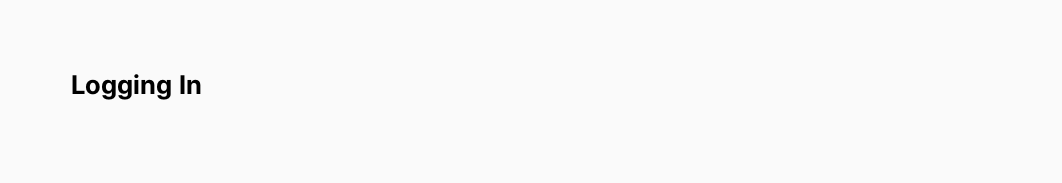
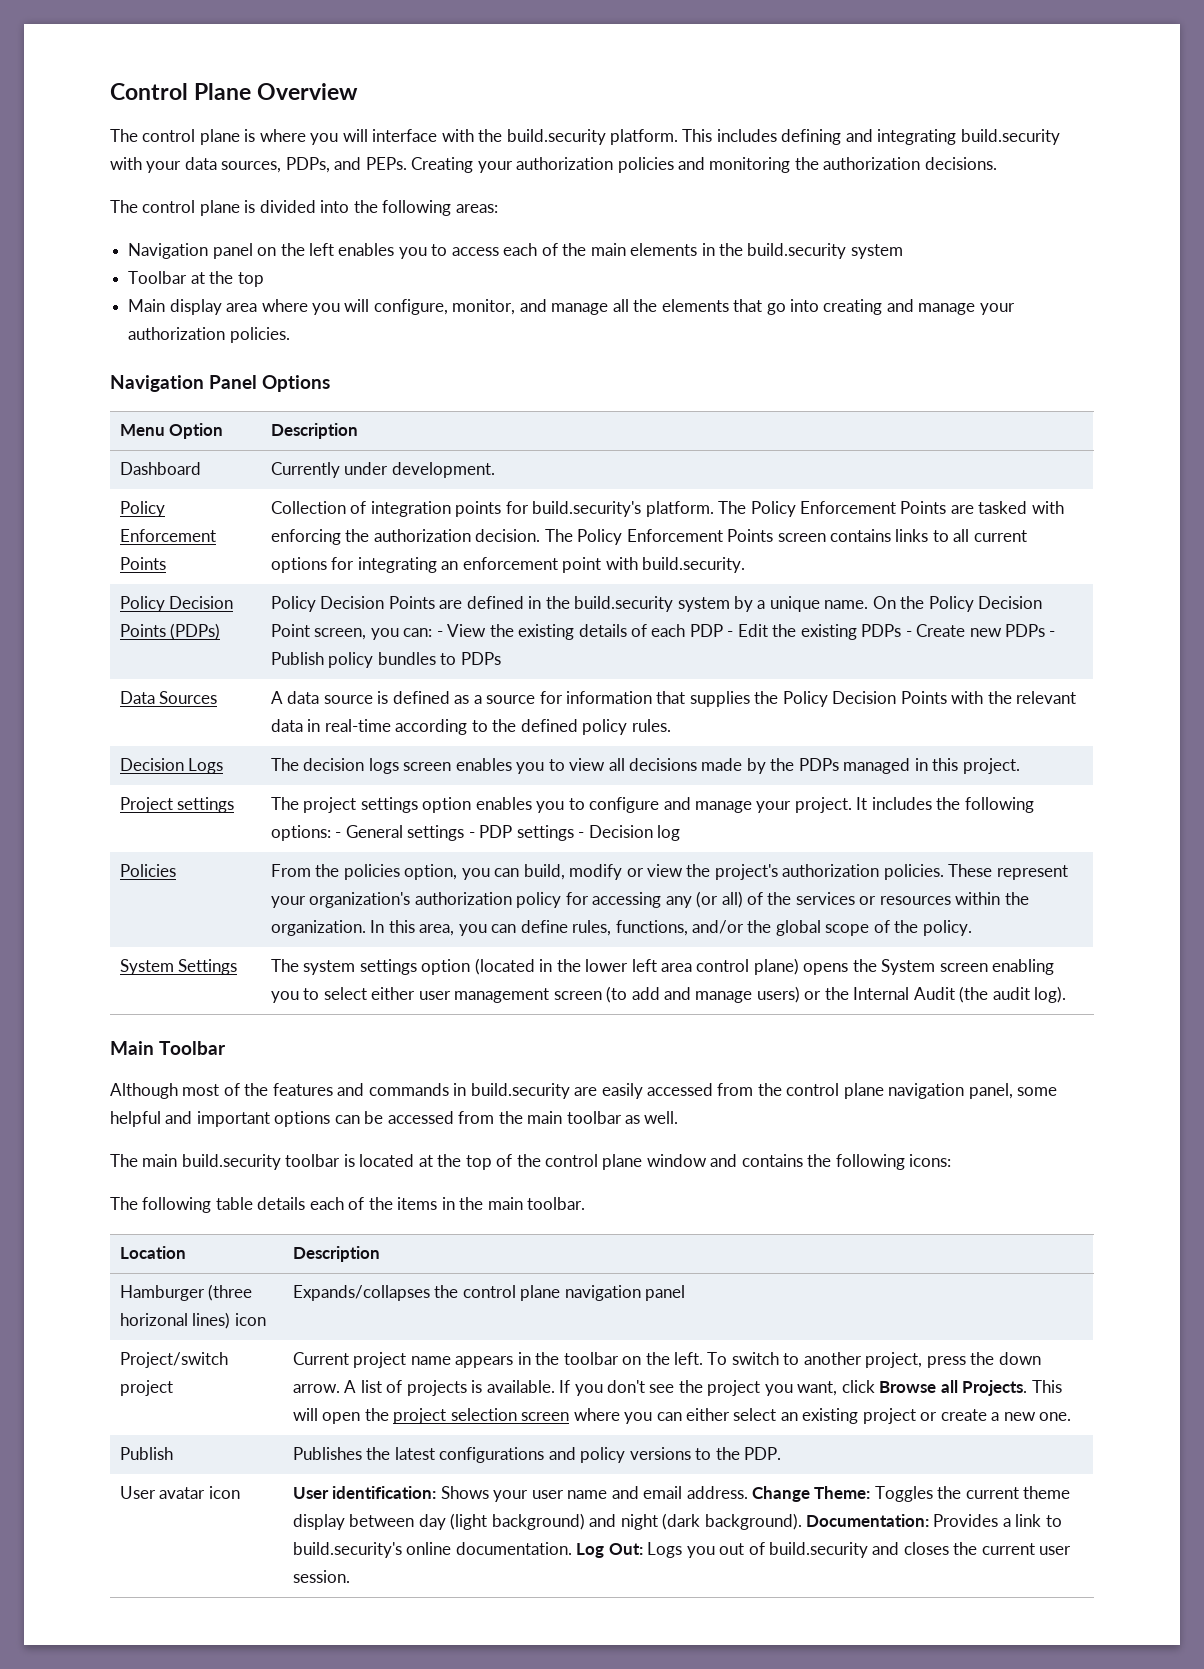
- Logging In
+ Control Plane Overview
+ The control plane is where you will interface with the build.security platform. This includes defining and integrating build.security with your data sources, PDPs, and PEPs. Creating your authorization policies and monitoring the authorization decisions.
+ The control plane is divided into the following areas:
+ Navigation panel on the left enables you to access each of the main elements in the build.security system
+ Toolbar at the top
+ Main display area where you will configure, monitor, and manage all the elements that go into creating and manage your authorization policies.
+ Navigation Panel Options
+ Menu Option | Description
+ Dashboard | Currently under development.
+ Policy Enforcement Points | Collection of integration points for build.security's platform. The Policy Enforcement Points are tasked with enforcing the authorization decision. The Policy Enforcement Points screen contains links to all current options for integrating an enforcement point with build.security.
+ Policy Decision Points (PDPs) | Policy Decision Points are defined in the build.security system by a unique name. On the Policy Decision Point screen, you can: - View the existing details of each PDP - Edit the existing PDPs - Create new PDPs - Publish policy bundles to PDPs
+ Data Sources | A data source is defined as a source for information that supplies the Policy Decision Points with the relevant data in real-time according to the defined policy rules.
+ Decision Logs | The decision logs screen enables you to view all decisions made by the PDPs managed in this project.
+ Project settings | The project settings option enables you to configure and manage your project. It includes the following options: - General settings - PDP settings - Decision log
+ Policies | From the policies option, you can build, modify or view the project's authorization policies. These represent your organization's authorization policy for accessing any (or all) of the services or resources within the organization. In this area, you can define rules, functions, and/or the global scope of the policy.
+ System Settings | The system settings option (located in the lower left area control plane) opens the System screen enabling you to select either user management screen (to add and manage users) or the Internal Audit (the audit log).
+ Main Toolbar
+ Although most of the features and commands in build.security are easily accessed from the control plane navigation panel, some helpful and important options can be accessed from the main toolbar as well.
+ The main build.security toolbar is located at the top of the control plane window and contains the following icons:
+ The following table details each of the items in the main toolbar.
+ Location | Description
+ Hamburger (three horizonal lines) icon | Expands/collapses the control plane navigation panel
+ Project/switch project | Current project name appears in the toolbar on the left. To switch to another project, press the down arrow. A list of projects is available. If you don't see the project you want, click Browse all Projects. This will open the project selection screen where you can either select an existing project or create a new one.
+ Publish | Publishes the latest configurations and policy versions to the PDP.
+ User avatar icon | User identification: Shows your user name and email address. Change Theme: Toggles the current theme display between day (light background) and night (dark background). Documentation: Provides a link to build.security's online documentation. Log Out: Logs you out of build.security and closes the current user session.

